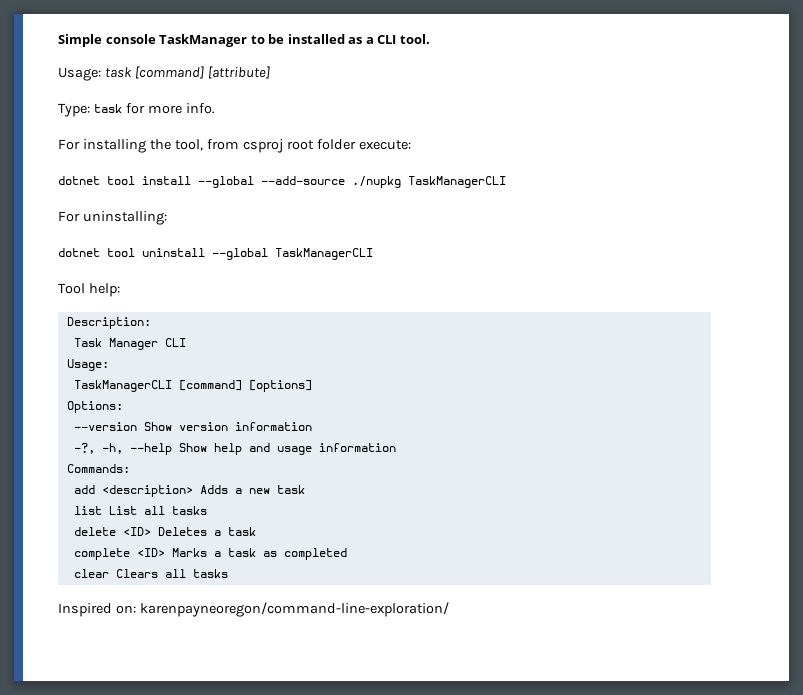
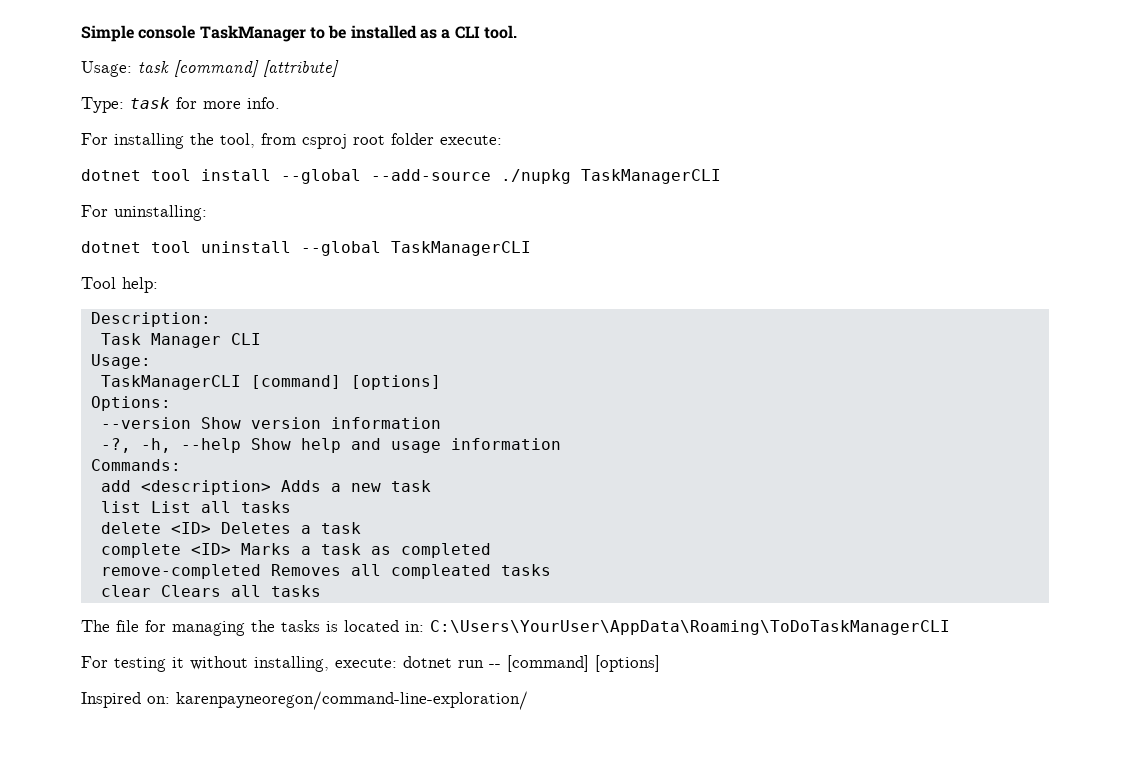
+ remove-completed Removes all compleated tasks
+ The file for managing the tasks is located in: C:\Users\YourUser\AppData\Roaming\ToDoTaskManagerCLI
+ For testing it without installing, execute: dotnet run -- [command] [options]

